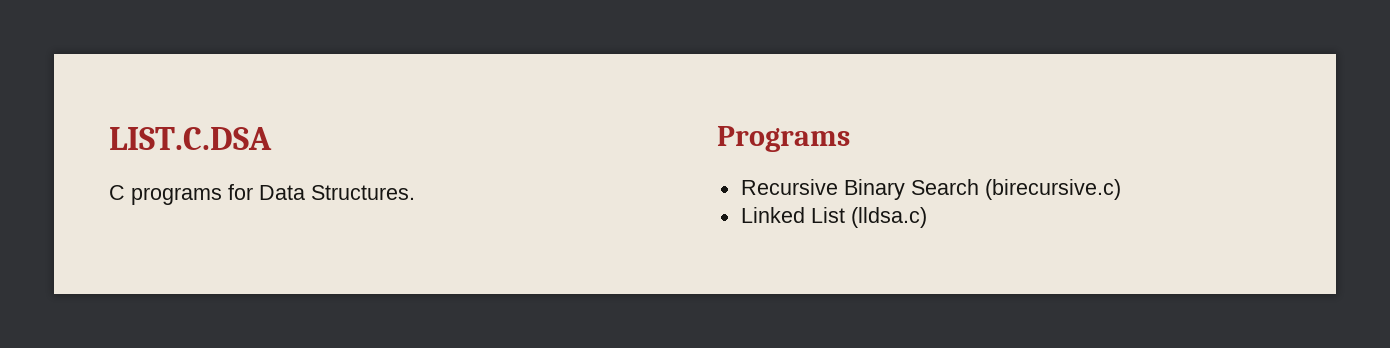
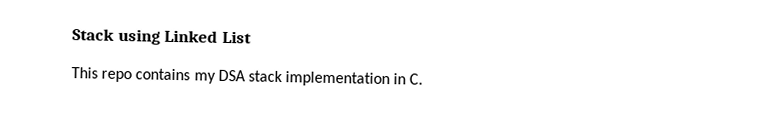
- LIST.C.DSA
- C programs for Data Structures.
- Programs
- Recursive Binary Search (birecursive.c)
- Linked List (lldsa.c)
+ Stack using Linked List
+ This repo contains my DSA stack implementation in C.

